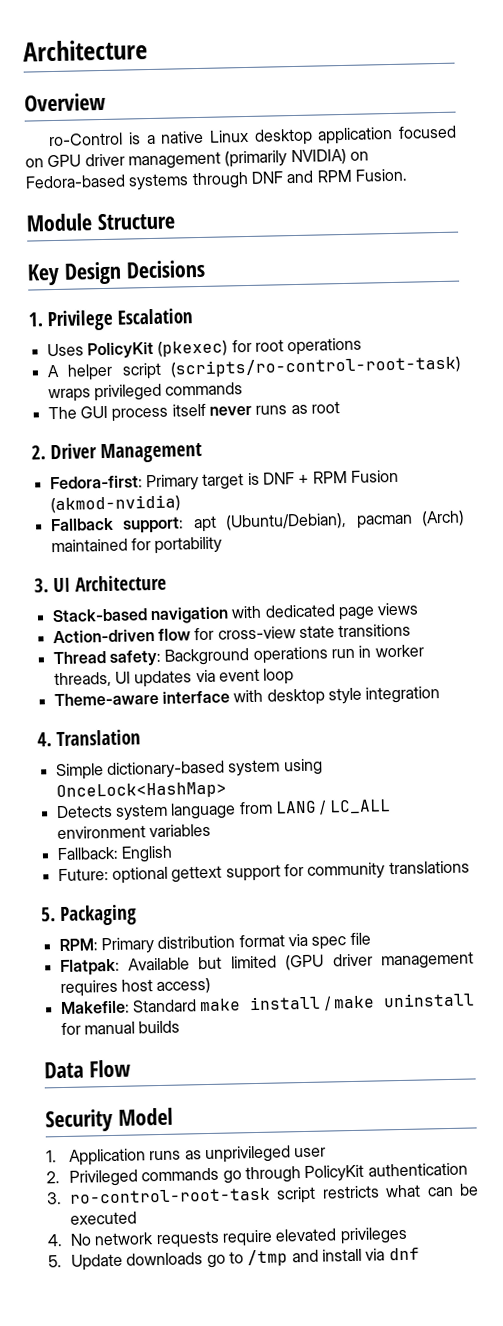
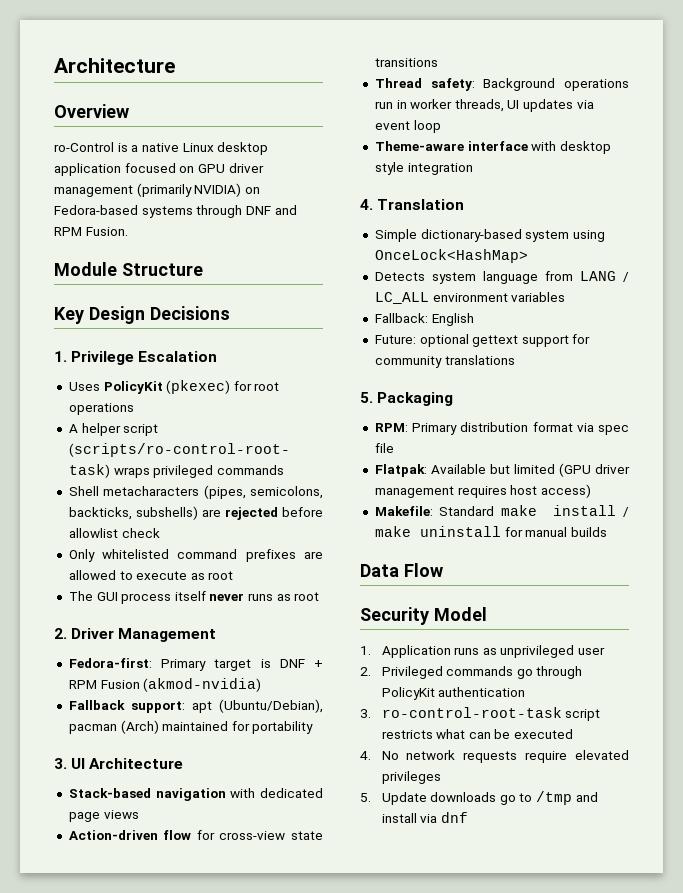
+ Shell metacharacters (pipes, semicolons, backticks, subshells) are rejected before allowlist check
+ Only whitelisted command prefixes are allowed to execute as root

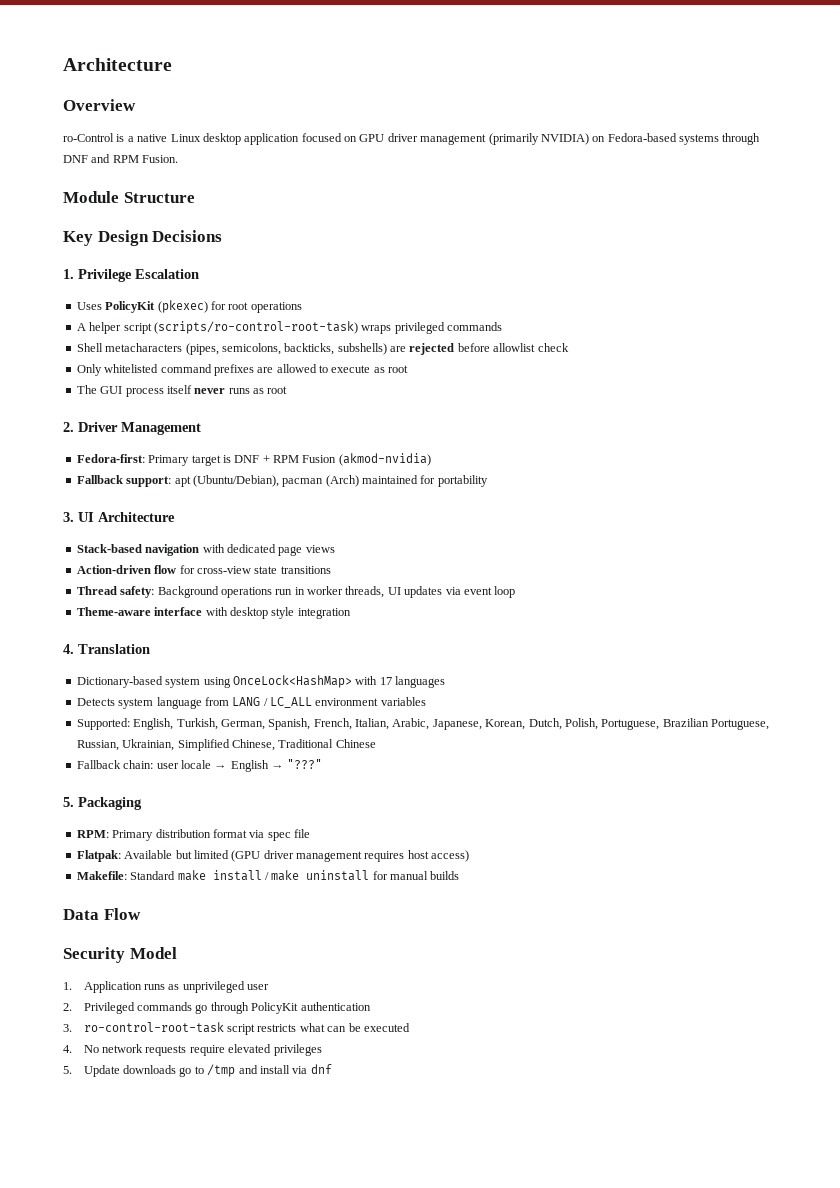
- Simple dictionary-based system using OnceLock<HashMap>
+ Dictionary-based system using OnceLock<HashMap> with 17 languages
- Fallback: English
- Future: optional gettext support for community translations
+ Supported: English, Turkish, German, Spanish, French, Italian, Arabic, Japanese, Korean, Dutch, Polish, Portuguese, Brazilian Portuguese, Russian, Ukrainian, Simplified Chinese, Traditional Chinese
+ Fallback chain: user locale → English → "???"

